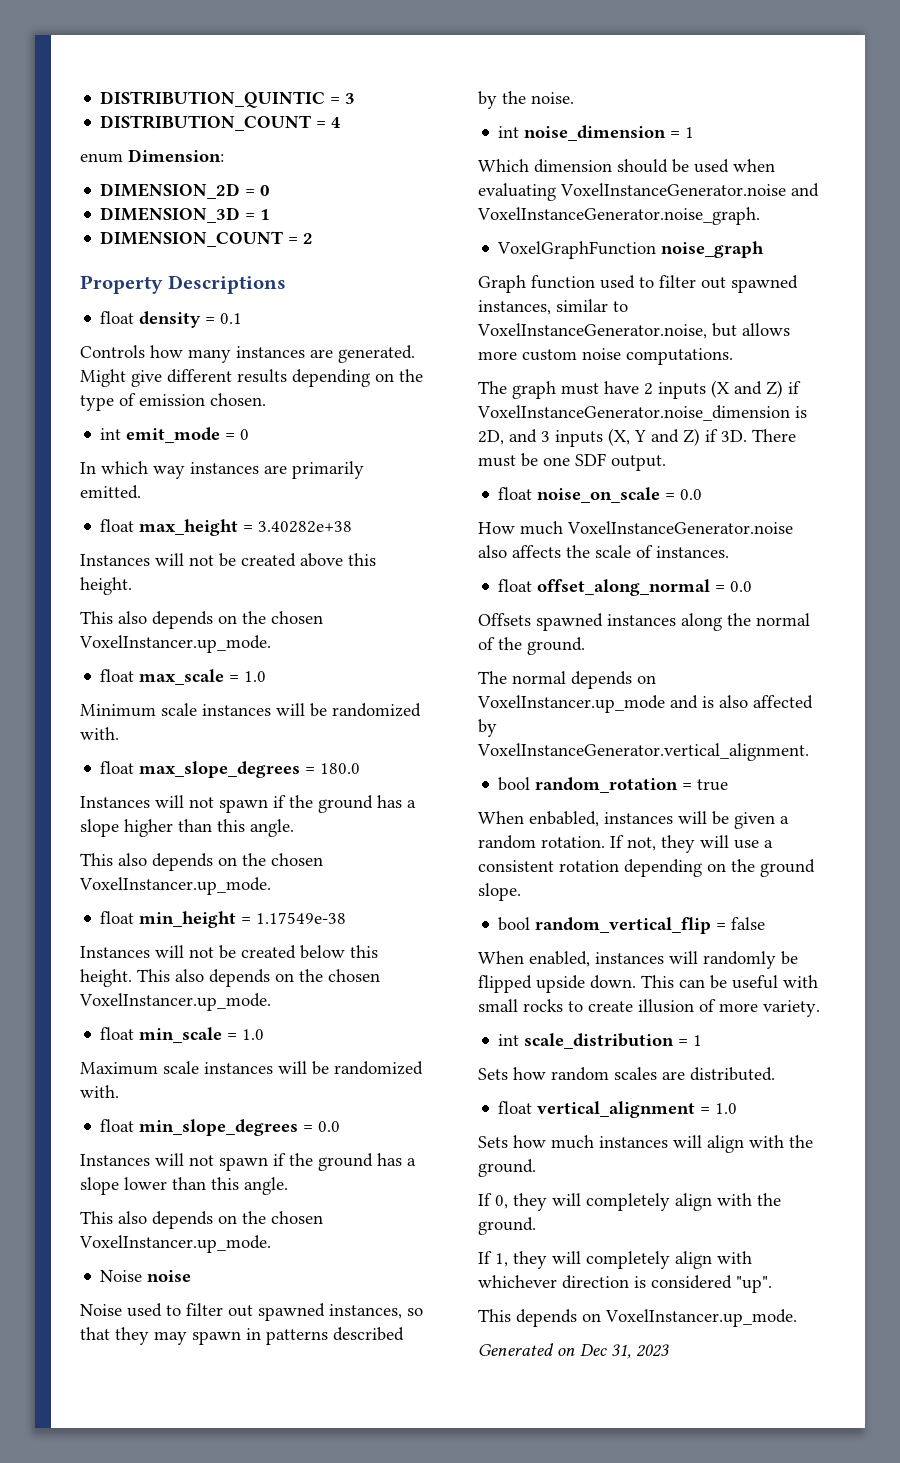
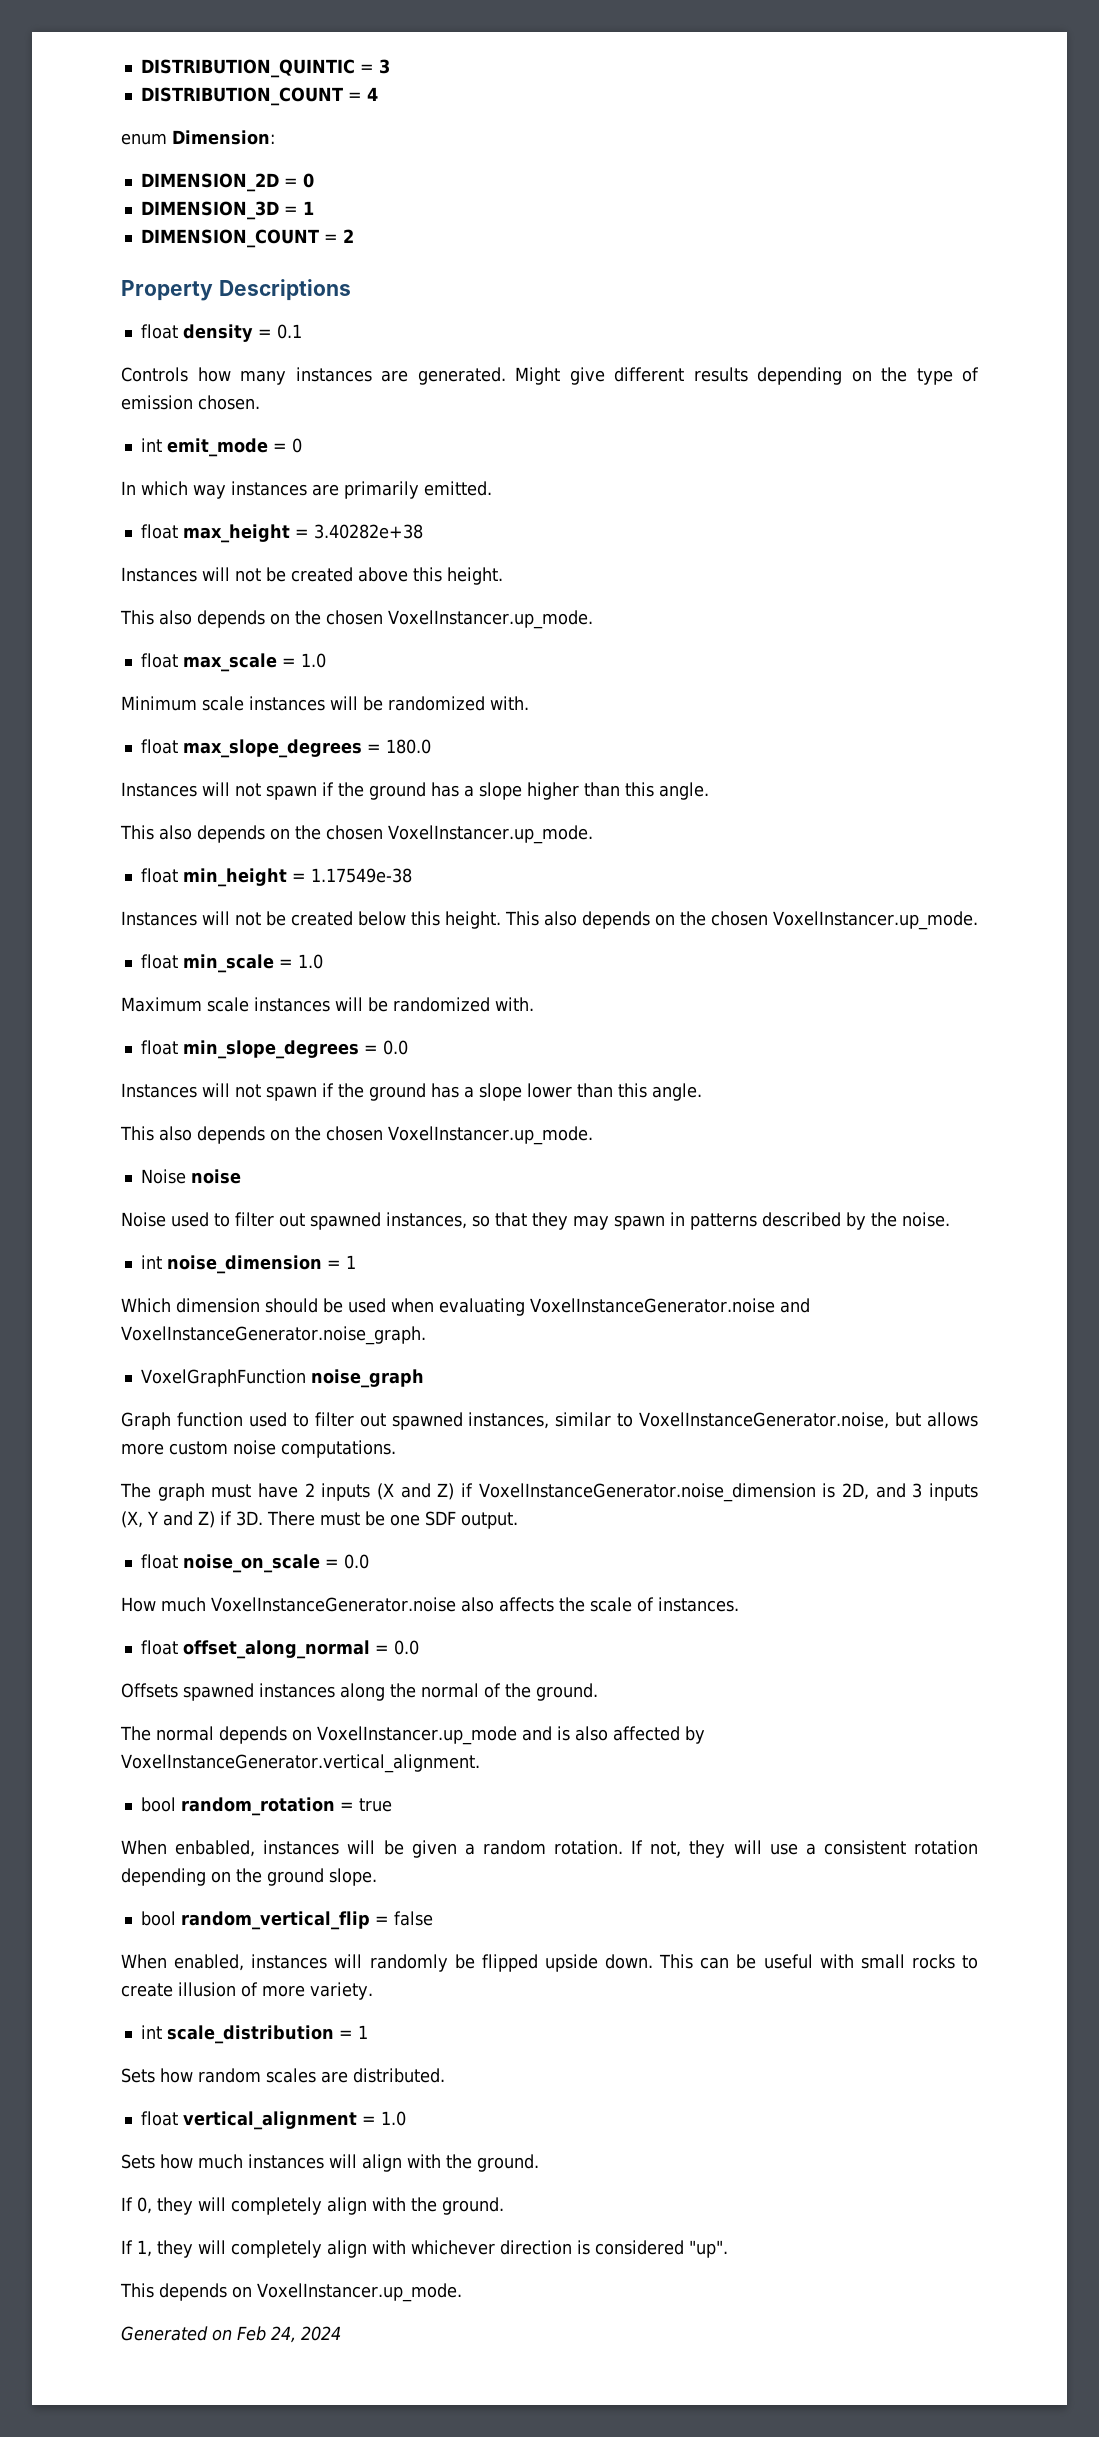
- Generated on Dec 31, 2023
+ Generated on Feb 24, 2024

